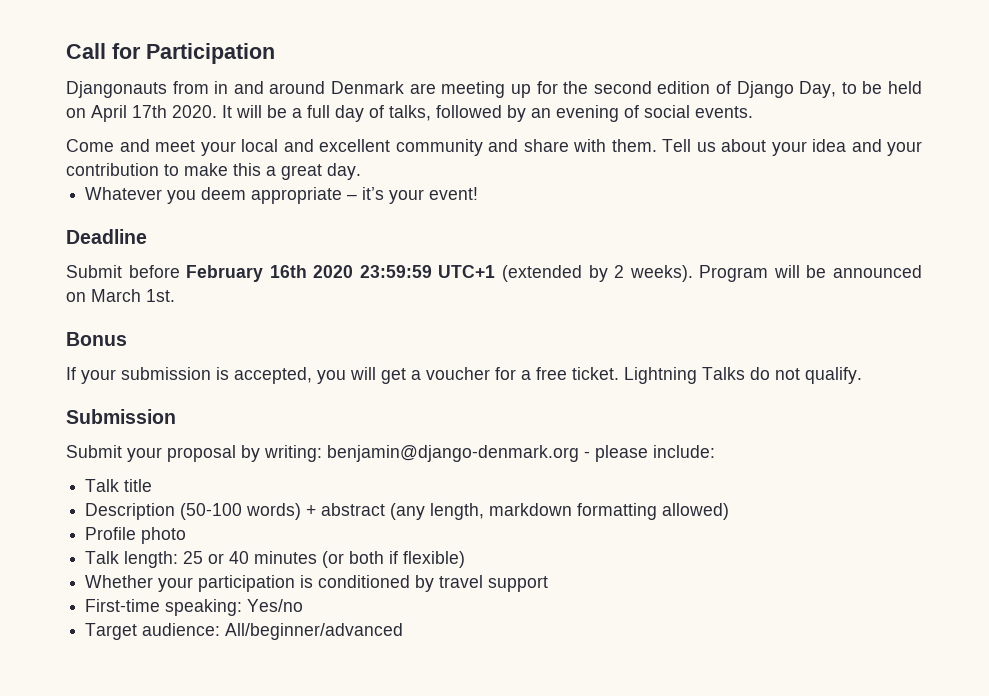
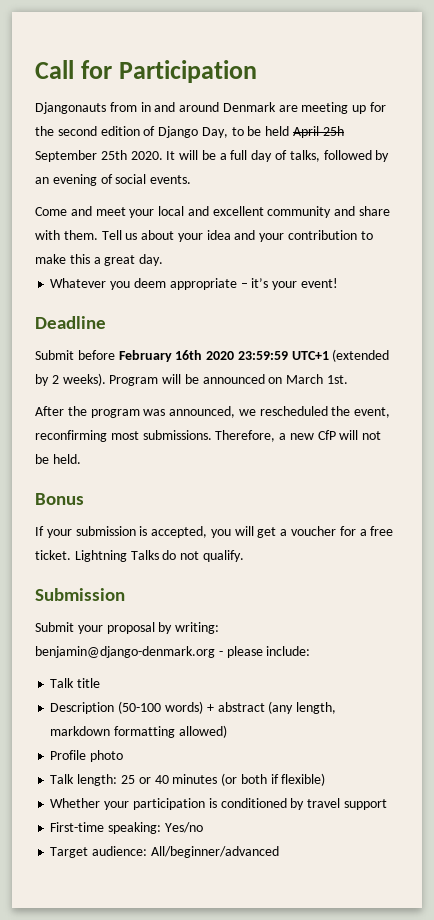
- Djangonauts from in and around Denmark are meeting up for the second edition of Django Day, to be held on April 17th 2020.
+ Djangonauts from in and around Denmark are meeting up for the second edition of Django Day, to be held April 25h September 25th 2020.
+ After the program was announced, we rescheduled the event, reconfirming most submissions. Therefore, a new CfP will not be held.

